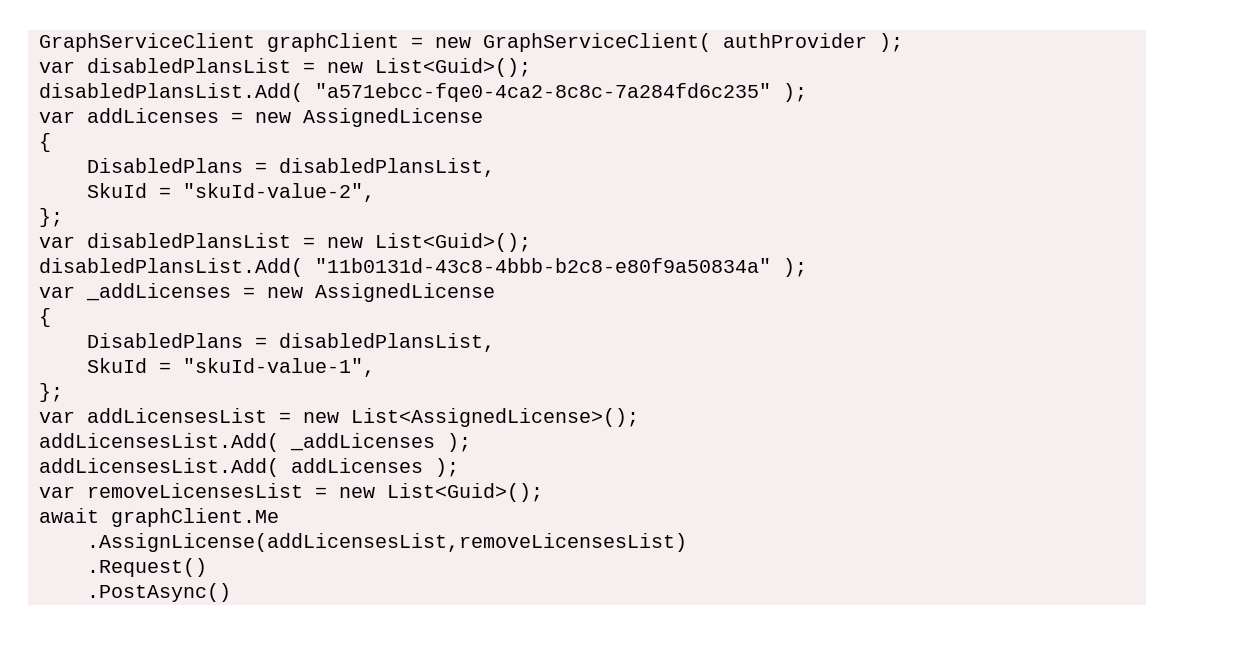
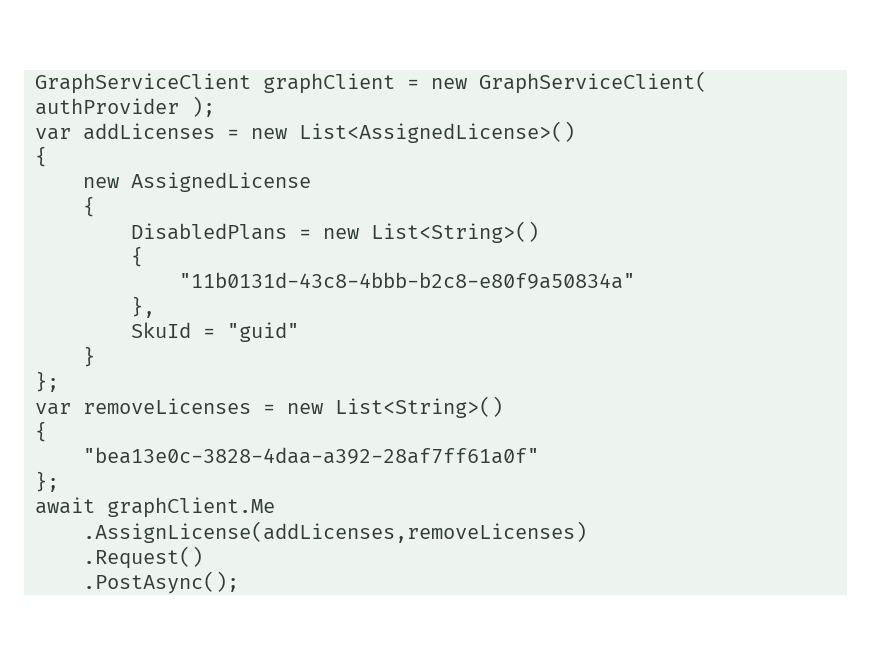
  GraphServiceClient graphClient = new GraphServiceClient( authProvider );
- var disabledPlansList = new List<Guid>();
- disabledPlansList.Add( "a571ebcc-fqe0-4ca2-8c8c-7a284fd6c235" );
- var addLicenses = new AssignedLicense
+ var addLicenses = new List<AssignedLicense>()
  {
- DisabledPlans = disabledPlansList,
- SkuId = "skuId-value-2",
+ new AssignedLicense
+ {
+ DisabledPlans = new List<String>()
+ {
+ "11b0131d-43c8-4bbb-b2c8-e80f9a50834a"
+ },
+ SkuId = "guid"
+ }
  };
- var disabledPlansList = new List<Guid>();
- disabledPlansList.Add( "11b0131d-43c8-4bbb-b2c8-e80f9a50834a" );
- var _addLicenses = new AssignedLicense
+ var removeLicenses = new List<String>()
  {
- DisabledPlans = disabledPlansList,
- SkuId = "skuId-value-1",
+ "bea13e0c-3828-4daa-a392-28af7ff61a0f"
  };
- var addLicensesList = new List<AssignedLicense>();
- addLicensesList.Add( _addLicenses );
- addLicensesList.Add( addLicenses );
- var removeLicensesList = new List<Guid>();
- .AssignLicense(addLicensesList,removeLicensesList)
+ .AssignLicense(addLicenses,removeLicenses)
- .PostAsync()
+ .PostAsync();

